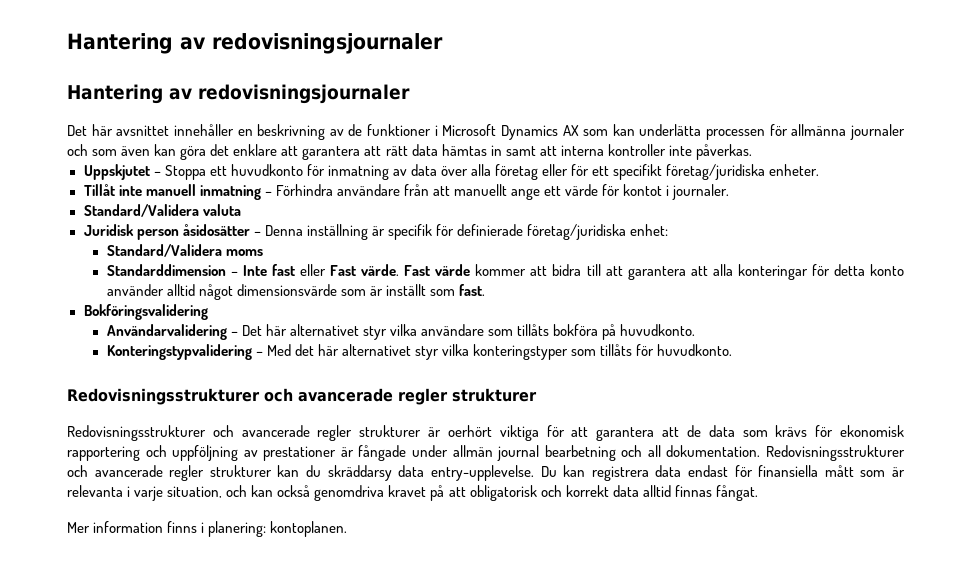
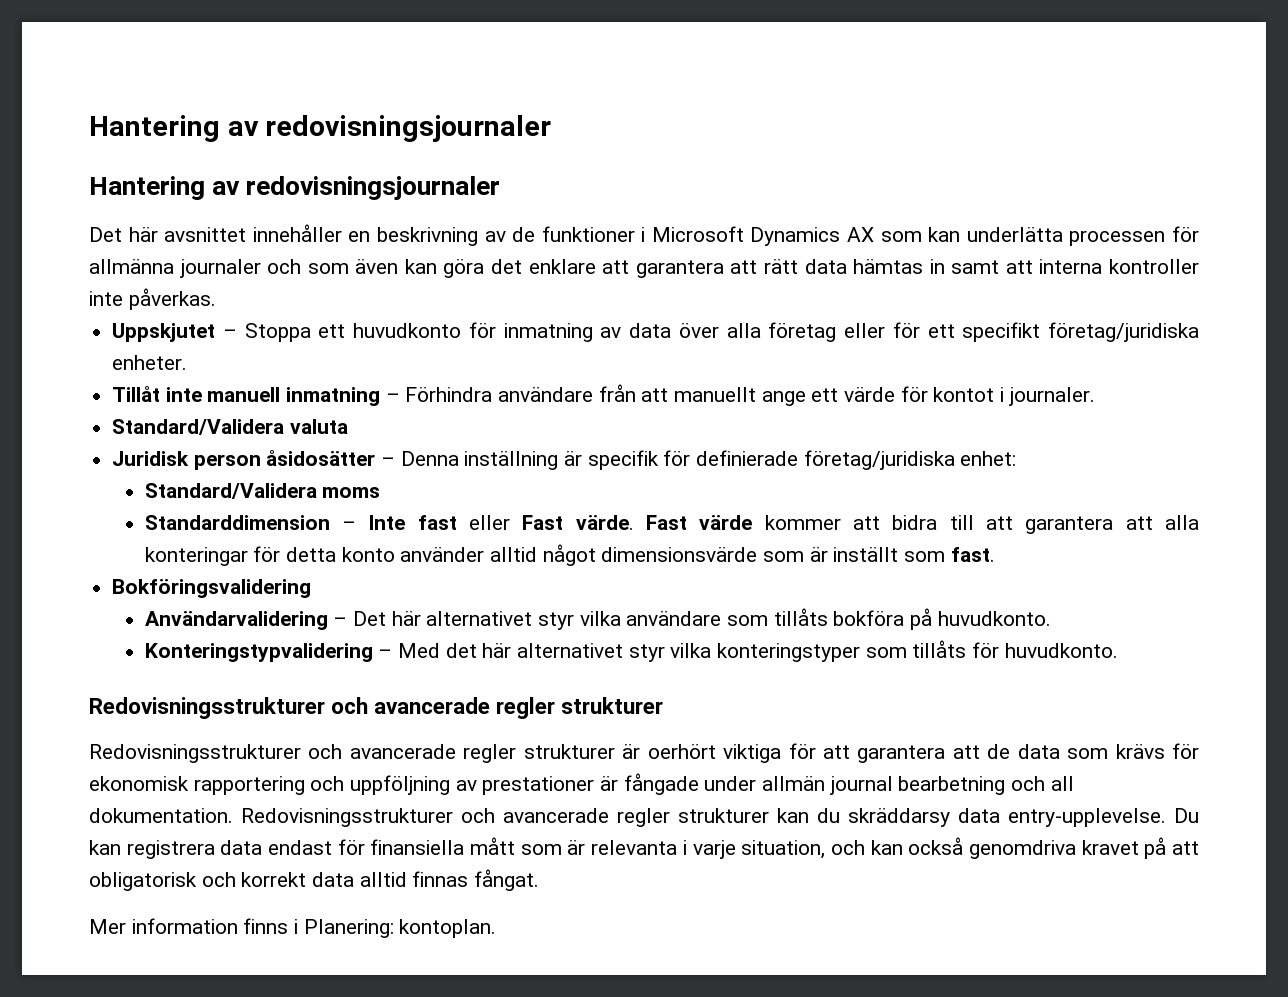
- Mer information finns i planering: kontoplanen.
+ Mer information finns i Planering: kontoplan.

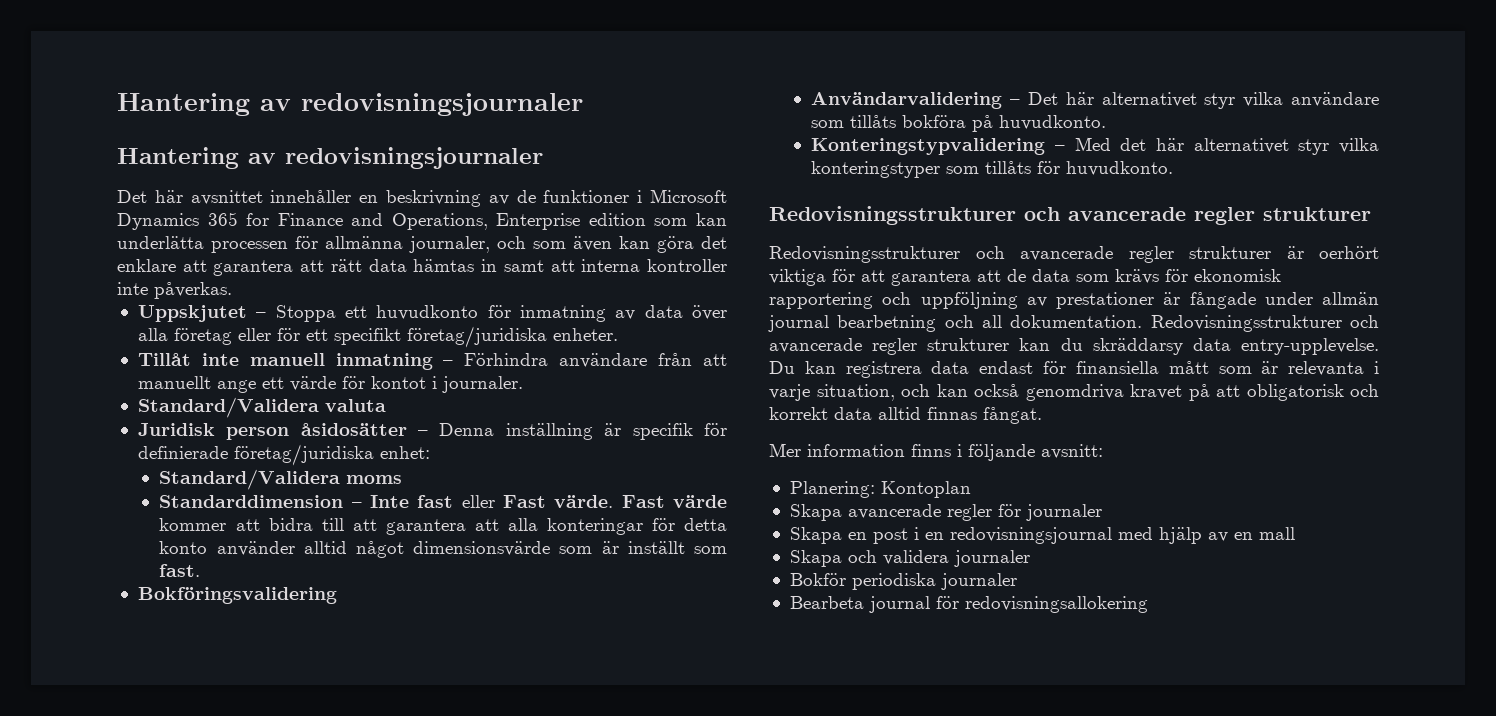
- Det här avsnittet innehåller en beskrivning av de funktioner i Microsoft Dynamics AX som kan underlätta processen för allmänna journaler och som även kan göra det enklare att garantera att rätt data hämtas in samt att interna kontroller inte påverkas.
+ Det här avsnittet innehåller en beskrivning av de funktioner i Microsoft Dynamics 365 for Finance and Operations, Enterprise edition som kan underlätta processen för allmänna journaler, och som även kan göra det enklare att garantera att rätt data hämtas in samt att interna kontroller inte påverkas.
- Mer information finns i Planering: kontoplan.
+ Mer information finns i följande avsnitt:
+ Planering: Kontoplan
+ Skapa avancerade regler för journaler
+ Skapa en post i en redovisningsjournal med hjälp av en mall
+ Skapa och validera journaler
+ Bokför periodiska journaler
+ Bearbeta journal för redovisningsallokering

